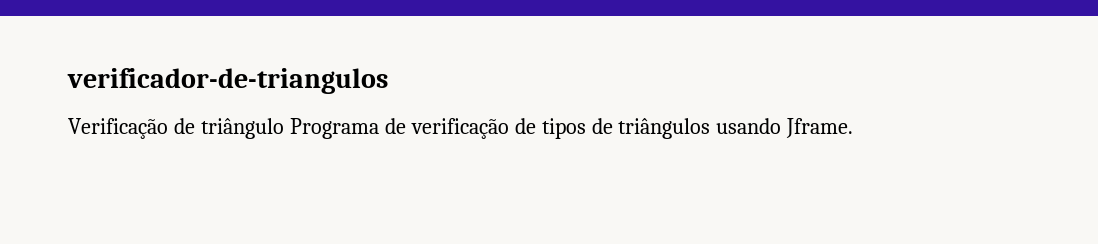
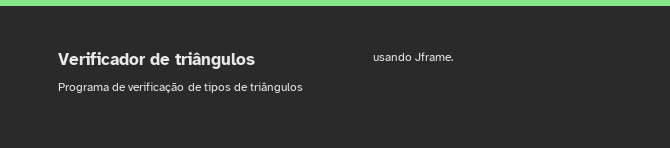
- verificador-de-triangulos
- Verificação de triângulo Programa de verificação de tipos de triângulos usando Jframe.
+ Verificador de triângulos
+ Programa de verificação de tipos de triângulos usando Jframe.

